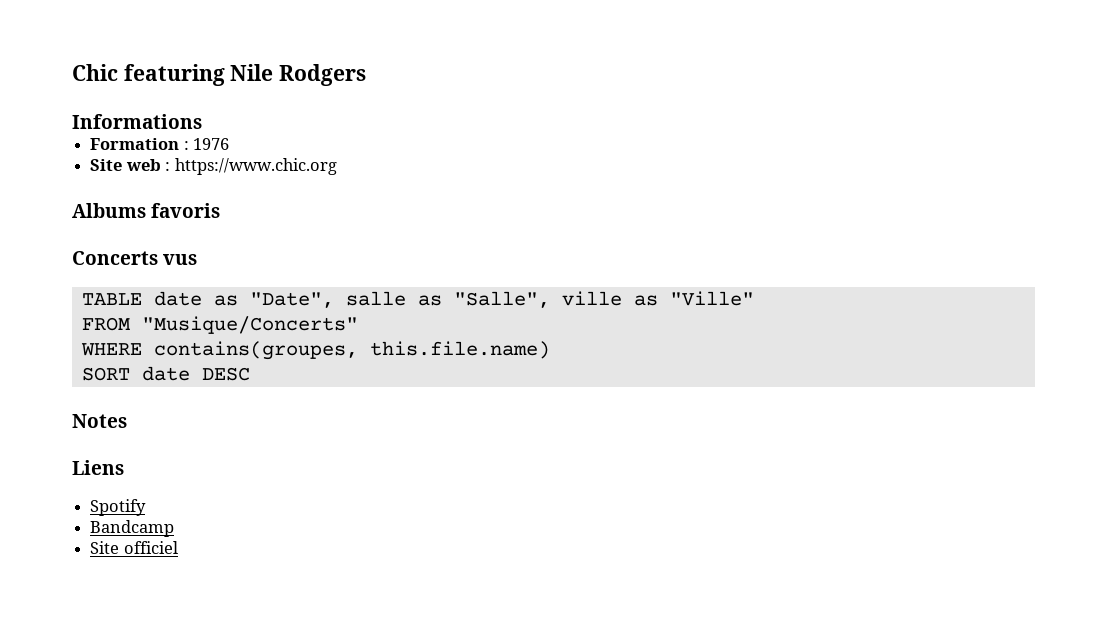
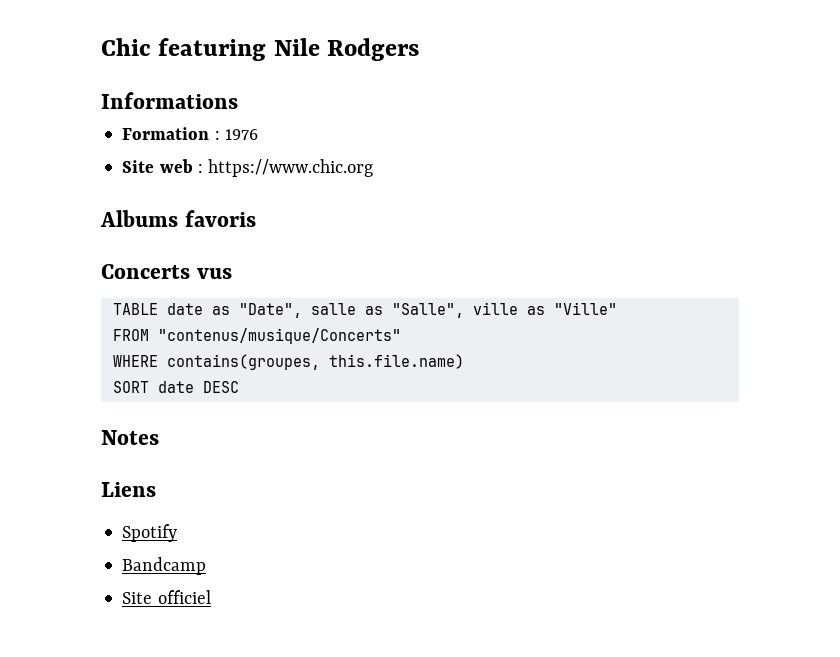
- FROM "Musique/Concerts"
+ FROM "contenus/musique/Concerts"

